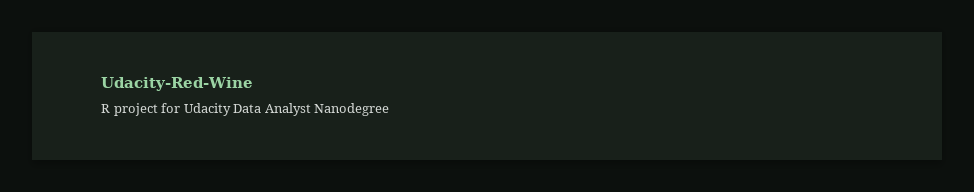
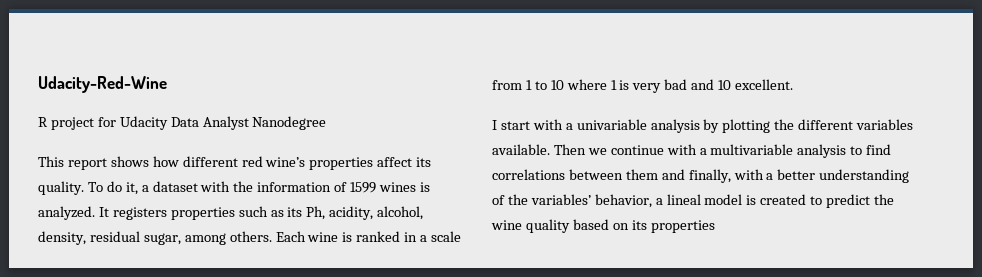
+ This report shows how different red wine’s properties affect its quality. To do it, a dataset with the information of 1599 wines is analyzed. It registers properties such as its Ph, acidity, alcohol, density, residual sugar, among others. Each wine is ranked in a scale from 1 to 10 where 1 is very bad and 10 excellent.
+ I start with a univariable analysis by plotting the different variables available. Then we continue with a multivariable analysis to find correlations between them and finally, with a better understanding of the variables’ behavior, a lineal model is created to predict the wine quality based on its properties

